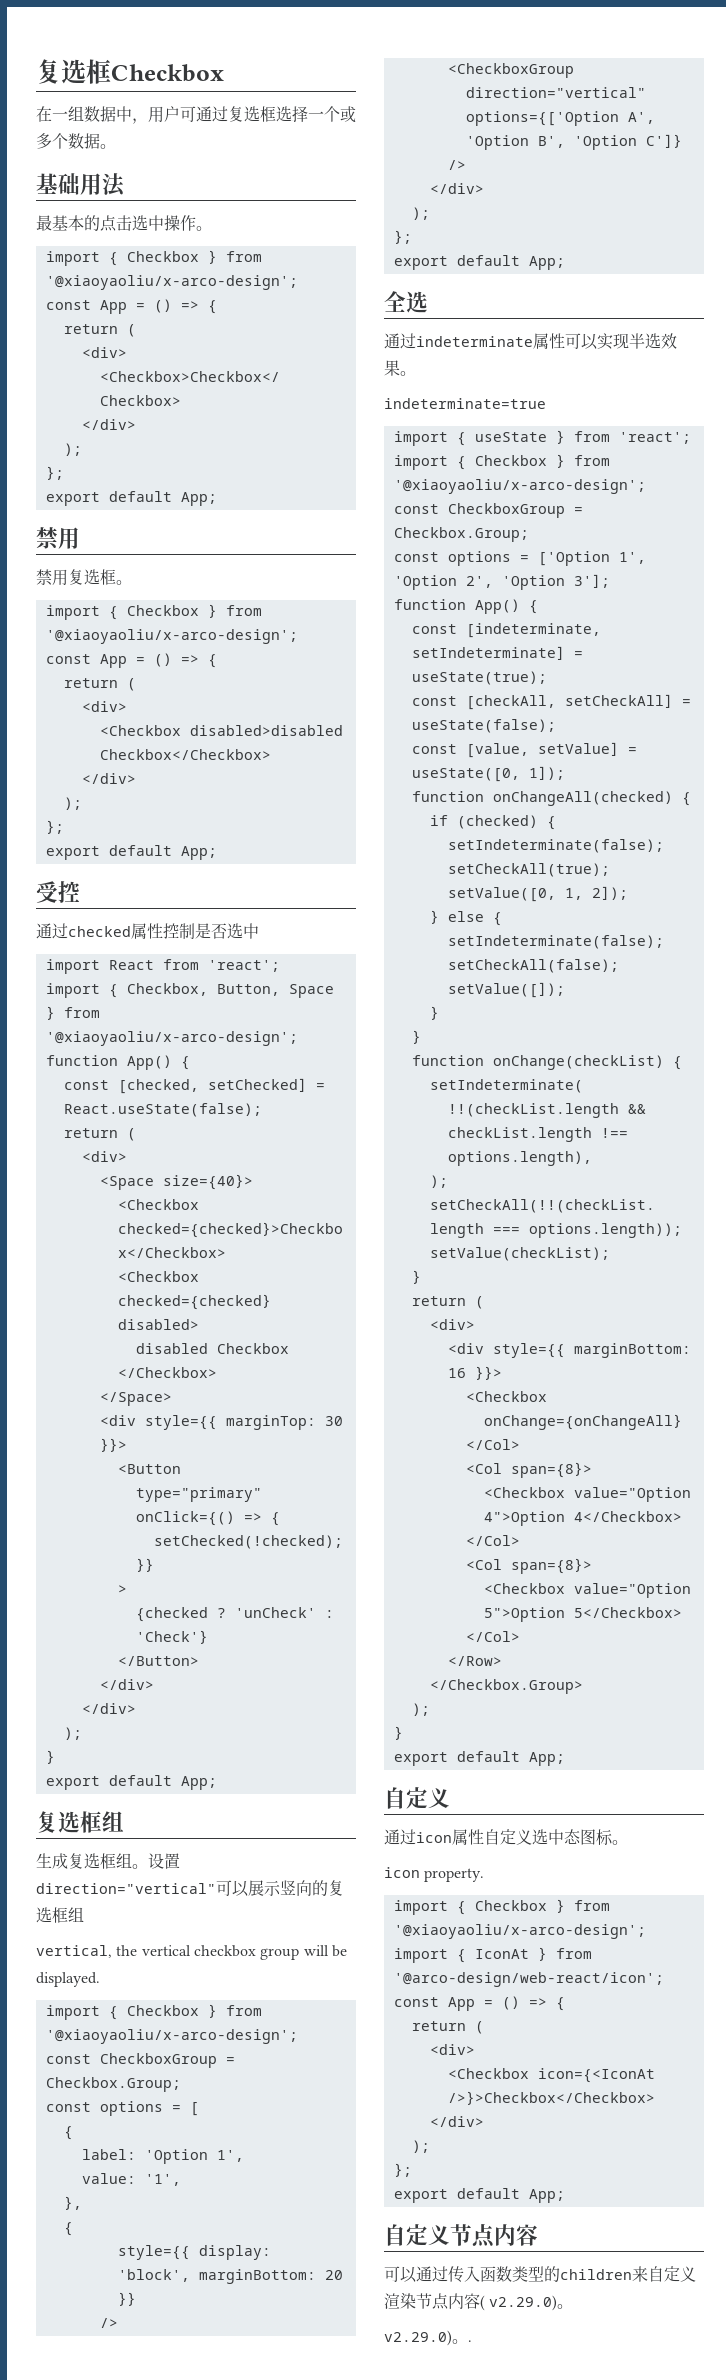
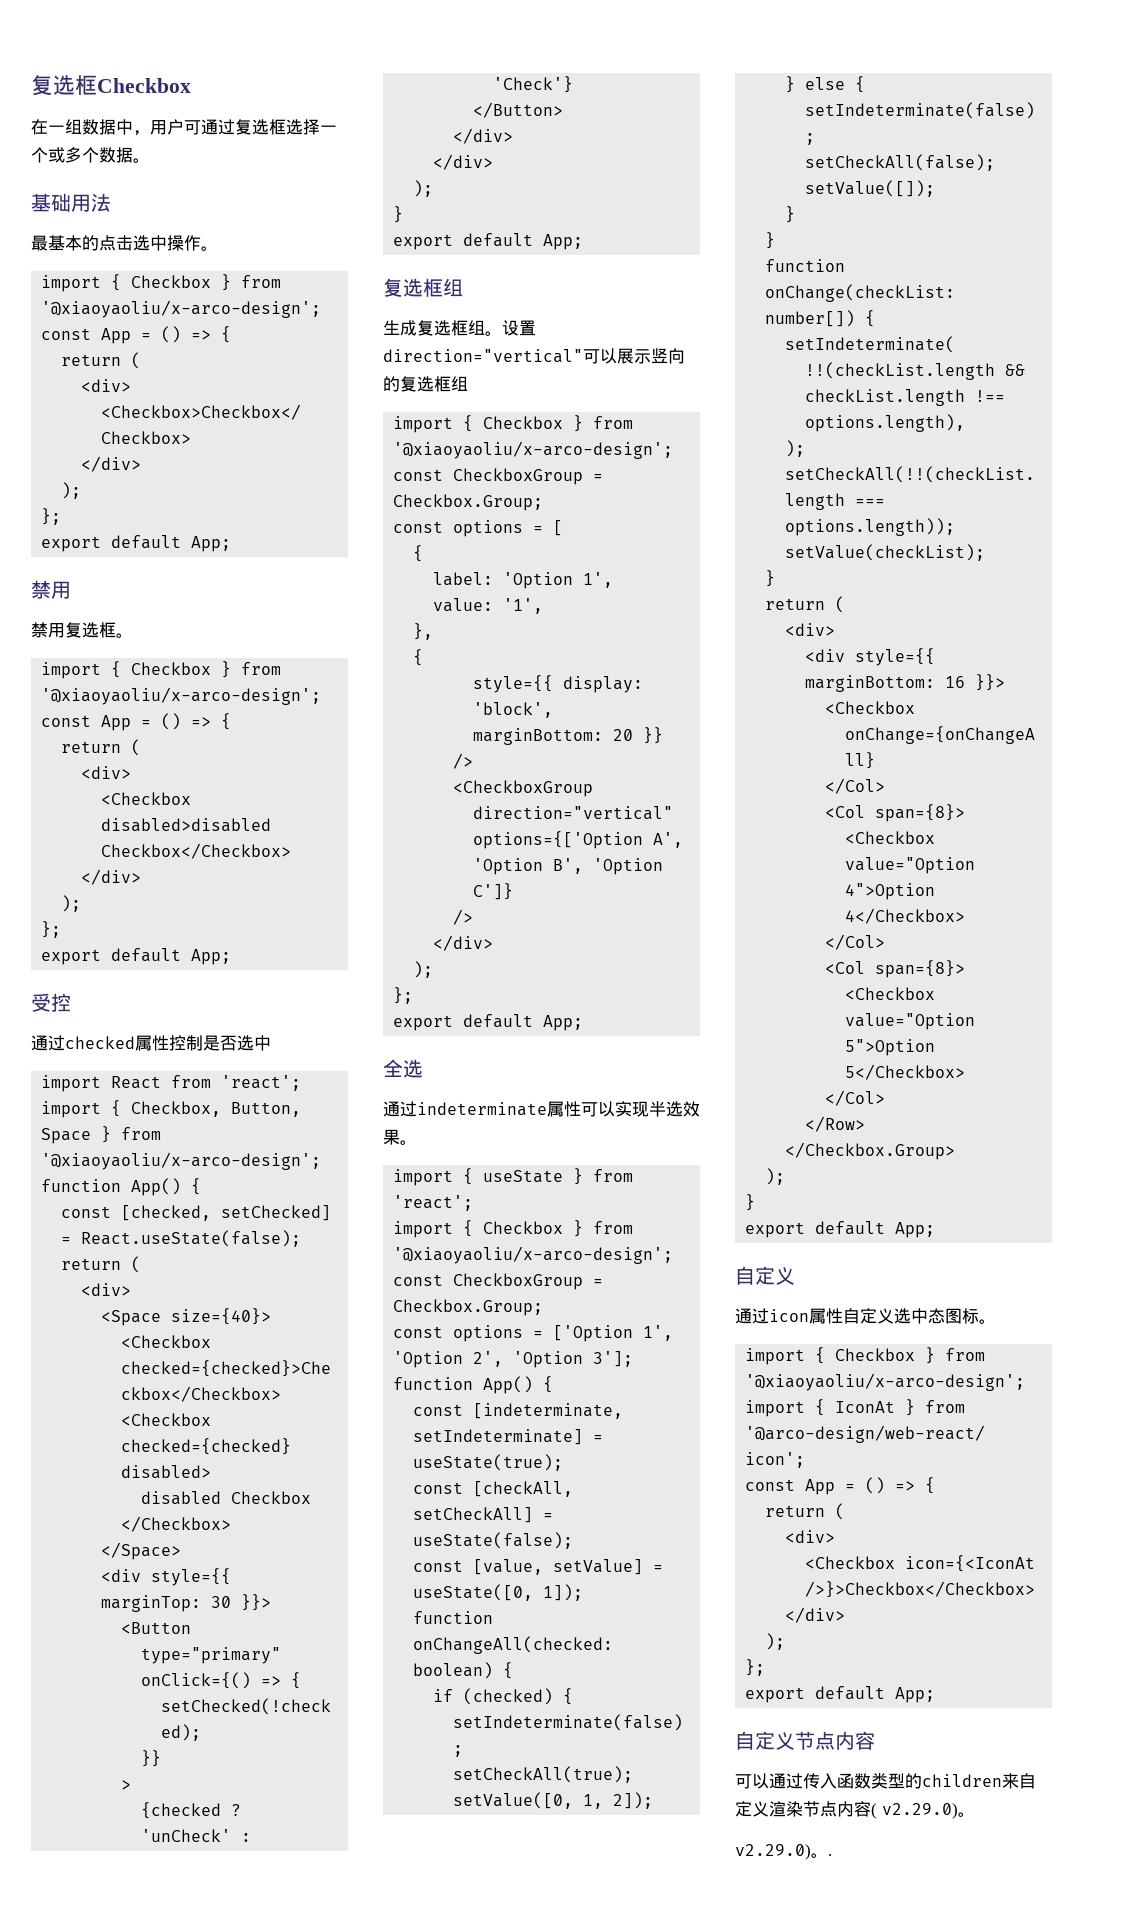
- vertical, the vertical checkbox group will be displayed.
- indeterminate=true
- function onChangeAll(checked) {
+ function onChangeAll(checked: boolean) {
- function onChange(checkList) {
+ function onChange(checkList: number[]) {
- icon property.

